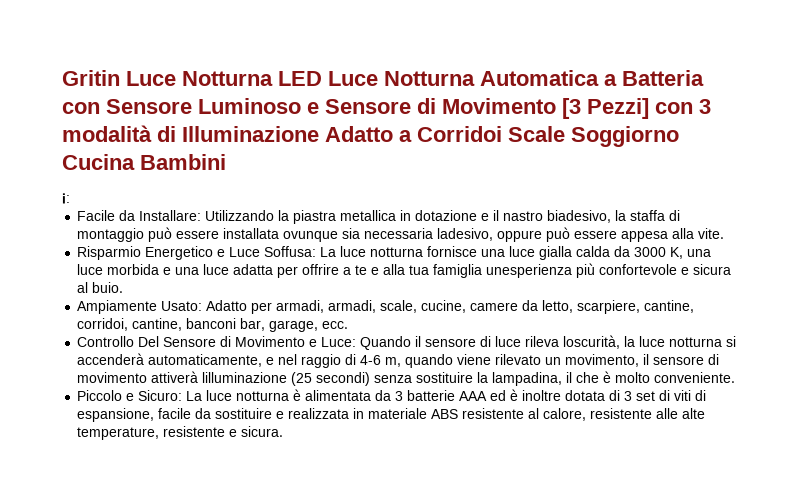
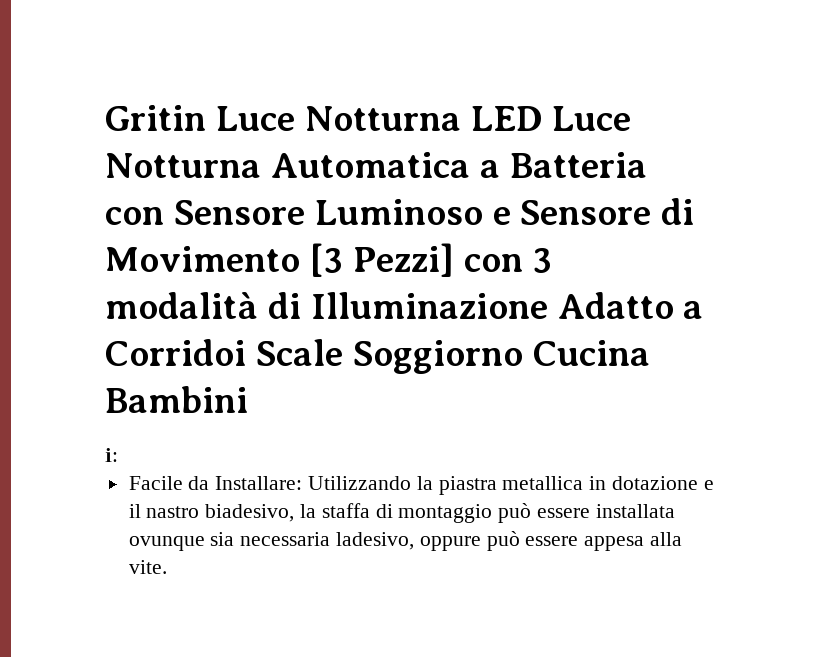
- Risparmio Energetico e Luce Soffusa: La luce notturna fornisce una luce gialla calda da 3000 K, una luce morbida e una luce adatta per offrire a te e alla tua famiglia unesperienza più confortevole e sicura al buio.
- Ampiamente Usato: Adatto per armadi, armadi, scale, cucine, camere da letto, scarpiere, cantine, corridoi, cantine, banconi bar, garage, ecc.
- Controllo Del Sensore di Movimento e Luce: Quando il sensore di luce rileva loscurità, la luce notturna si accenderà automaticamente, e nel raggio di 4-6 m, quando viene rilevato un movimento, il sensore di movimento attiverà lilluminazione (25 secondi) senza sostituire la lampadina, il che è molto conveniente.
- Piccolo e Sicuro: La luce notturna è alimentata da 3 batterie AAA ed è inoltre dotata di 3 set di viti di espansione, facile da sostituire e realizzata in materiale ABS resistente al calore, resistente alle alte temperature, resistente e sicura.

